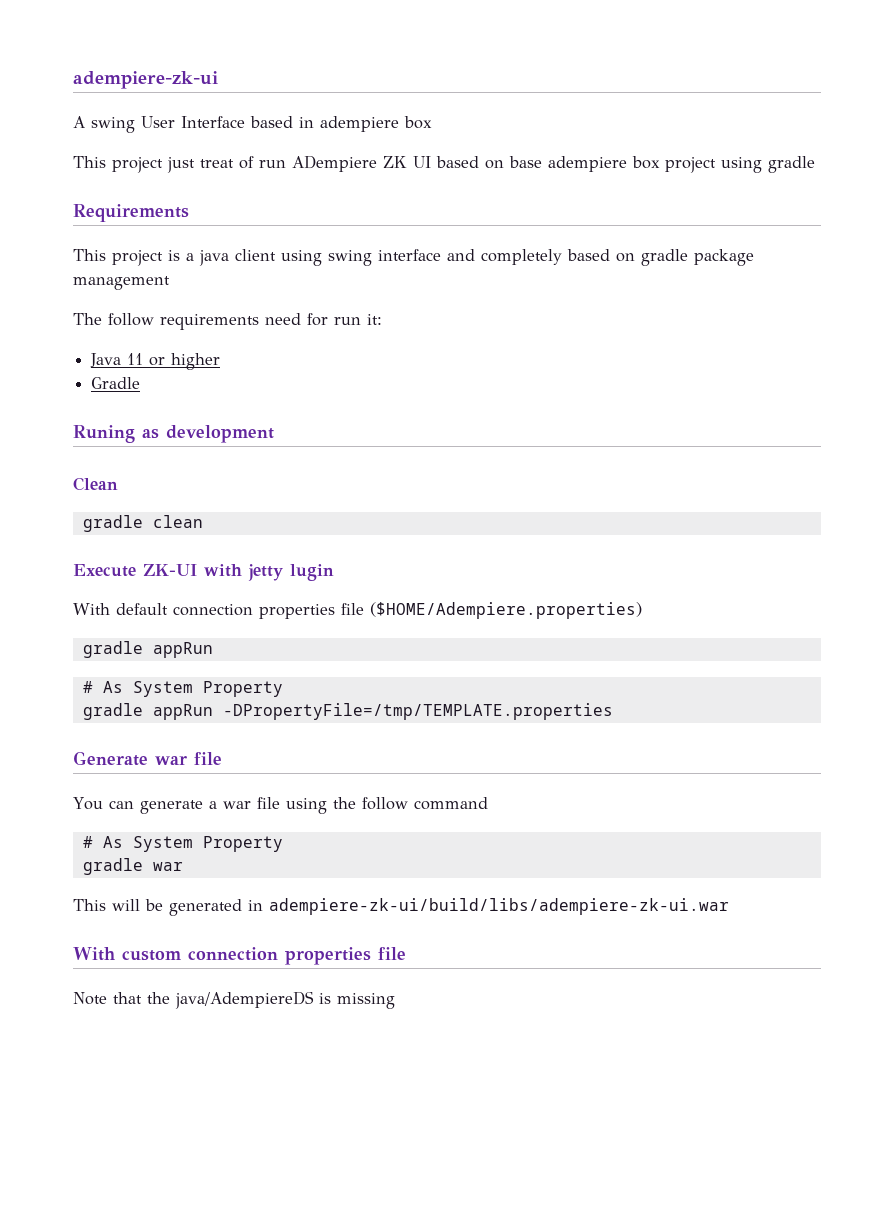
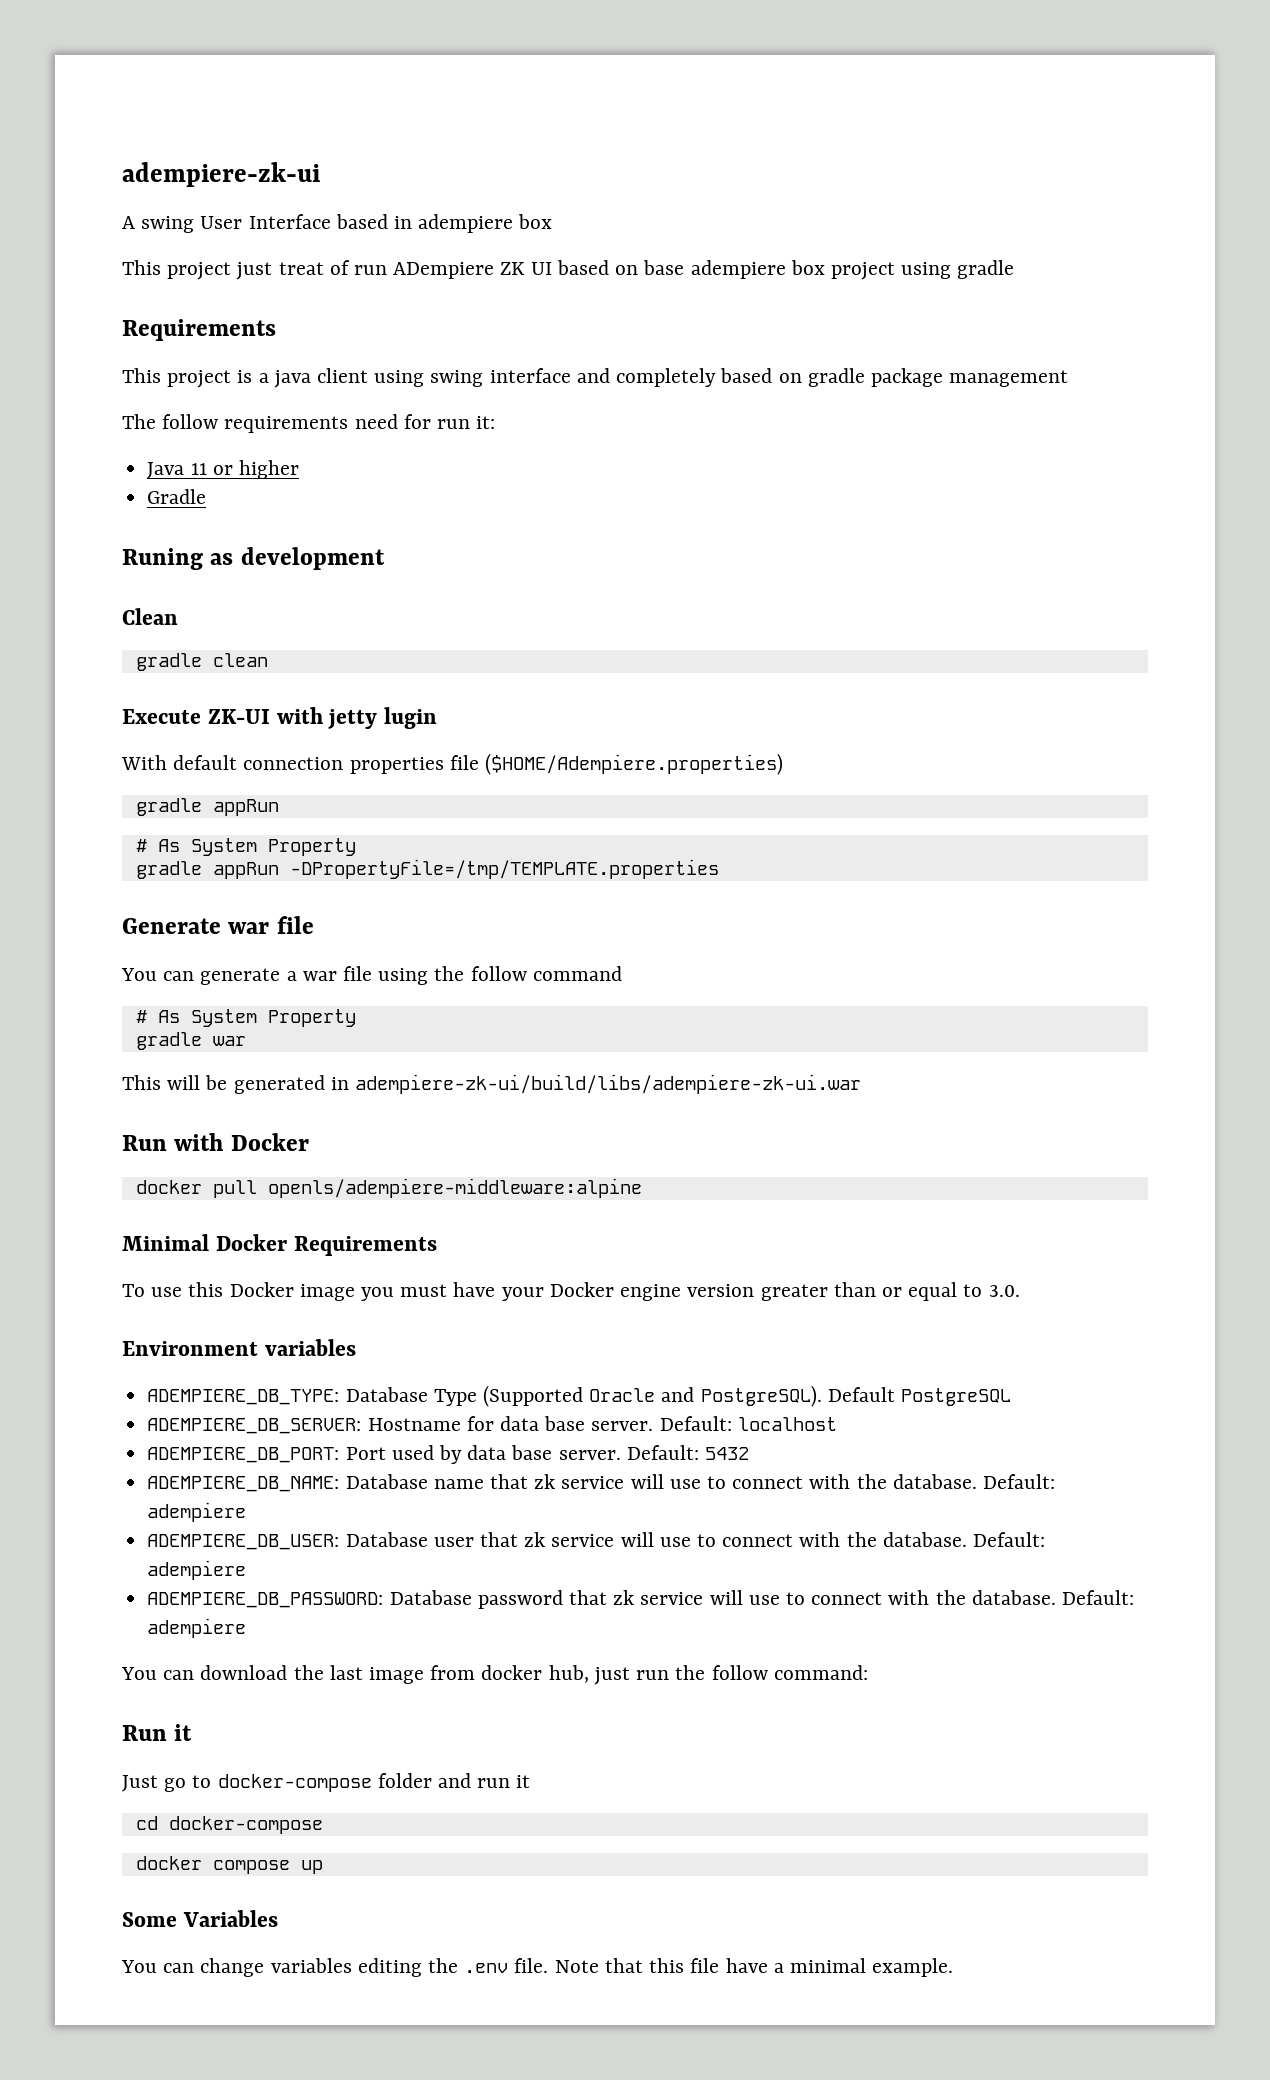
- With custom connection properties file
- Note that the java/AdempiereDS is missing
+ Run with Docker
+ docker pull openls/adempiere-middleware:alpine
+ Minimal Docker Requirements
+ To use this Docker image you must have your Docker engine version greater than or equal to 3.0.
+ Environment variables
+ ADEMPIERE_DB_TYPE: Database Type (Supported Oracle and PostgreSQL). Default PostgreSQL
+ ADEMPIERE_DB_SERVER: Hostname for data base server. Default: localhost
+ ADEMPIERE_DB_PORT: Port used by data base server. Default: 5432
+ ADEMPIERE_DB_NAME: Database name that zk service will use to connect with the database. Default: adempiere
+ ADEMPIERE_DB_USER: Database user that zk service will use to connect with the database. Default: adempiere
+ ADEMPIERE_DB_PASSWORD: Database password that zk service will use to connect with the database. Default: adempiere
+ You can download the last image from docker hub, just run the follow command:
+ Run it
+ Just go to docker-compose folder and run it
+ cd docker-compose
+ docker compose up
+ Some Variables
+ You can change variables editing the .env file. Note that this file have a minimal example.

